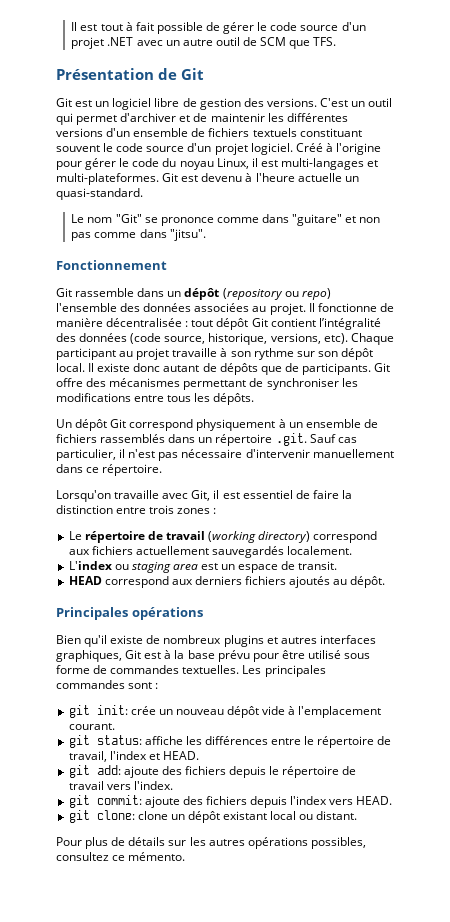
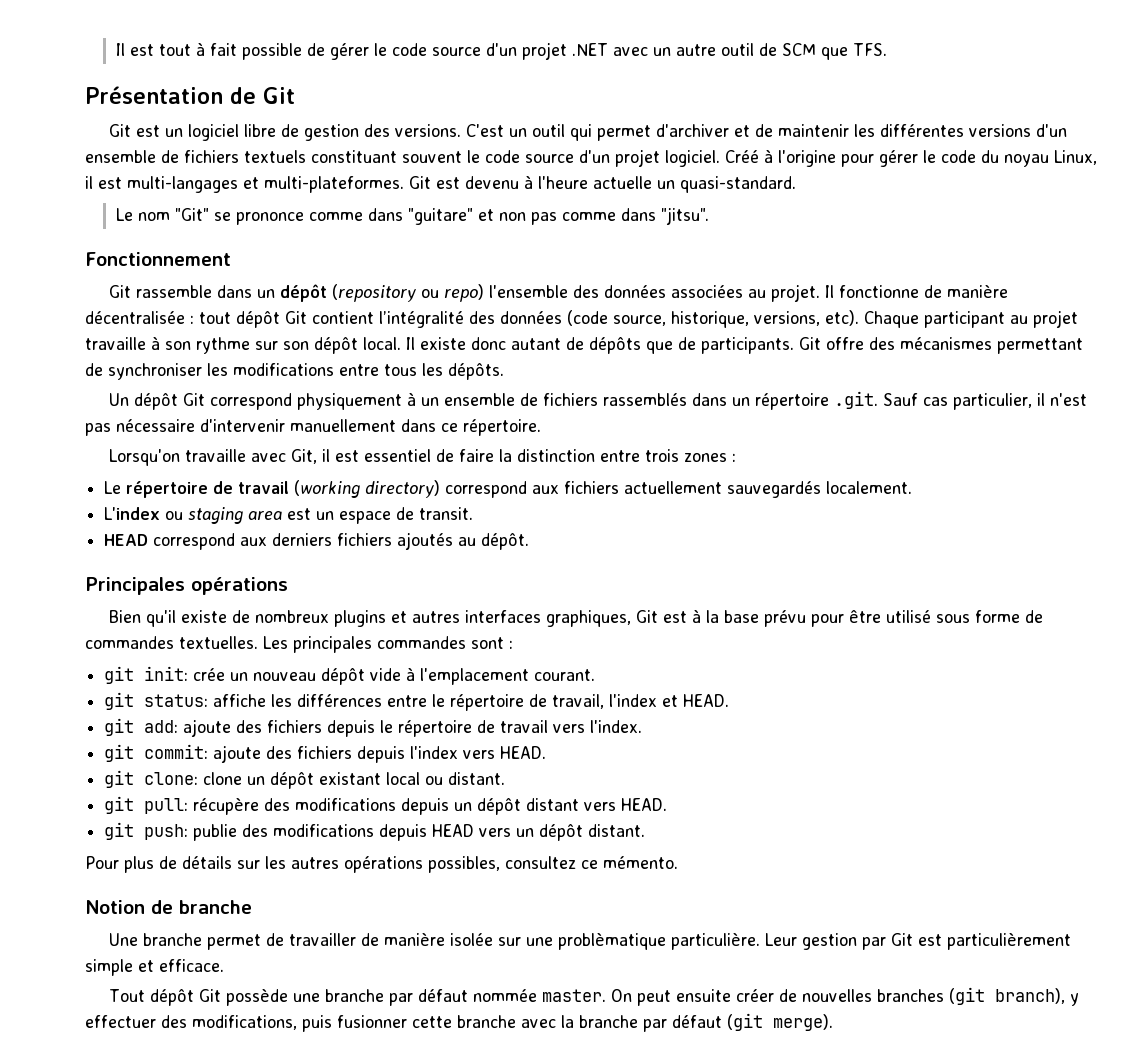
+ git pull: récupère des modifications depuis un dépôt distant vers HEAD.
+ git push: publie des modifications depuis HEAD vers un dépôt distant.
+ Notion de branche
+ Une branche permet de travailler de manière isolée sur une problèmatique particulière. Leur gestion par Git est particulièrement simple et efficace.
+ Tout dépôt Git possède une branche par défaut nommée master. On peut ensuite créer de nouvelles branches (git branch), y effectuer des modifications, puis fusionner cette branche avec la branche par défaut (git merge).

